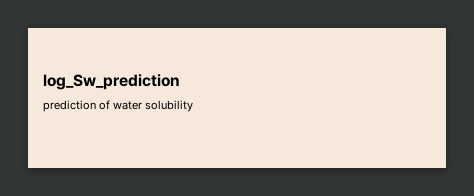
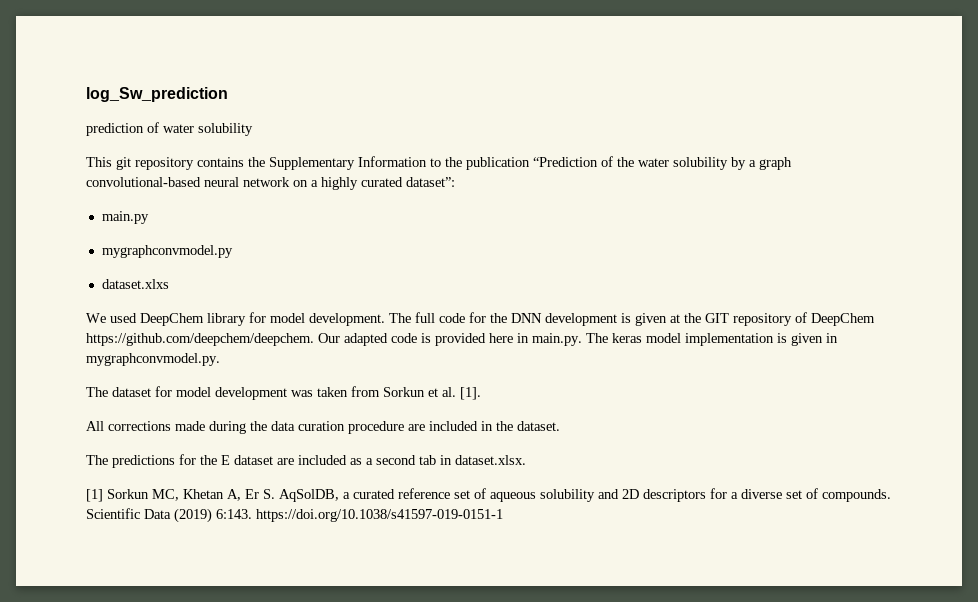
+ This git repository contains the Supplementary Information to the publication “Prediction of the water solubility by a graph convolutional-based neural network on a highly curated dataset”:
+ main.py
+ mygraphconvmodel.py
+ dataset.xlxs
+ We used DeepChem library for model development. The full code for the DNN development is given at the GIT repository of DeepChem https://github.com/deepchem/deepchem. Our adapted code is provided here in main.py. The keras model implementation is given in mygraphconvmodel.py.
+ The dataset for model development was taken from Sorkun et al. [1].
+ All corrections made during the data curation procedure are included in the dataset.
+ The predictions for the E dataset are included as a second tab in dataset.xlsx.
+ [1] Sorkun MC, Khetan A, Er S. AqSolDB, a curated reference set of aqueous solubility and 2D descriptors for a diverse set of compounds. Scientific Data (2019) 6:143. https://doi.org/10.1038/s41597-019-0151-1

